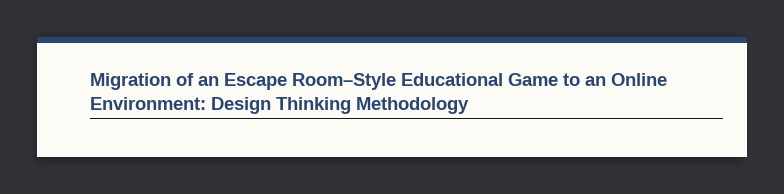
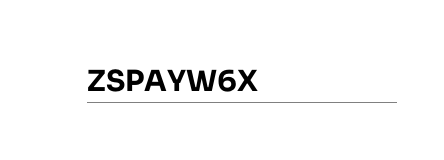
- Migration of an Escape Room–Style Educational Game to an Online Environment: Design Thinking Methodology
+ ZSPAYW6X

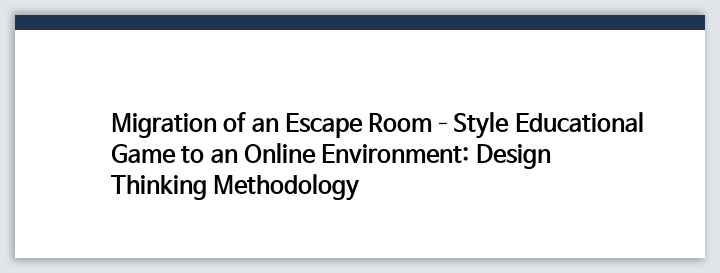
- ZSPAYW6X
+ Migration of an Escape Room–Style Educational Game to an Online Environment: Design Thinking Methodology

